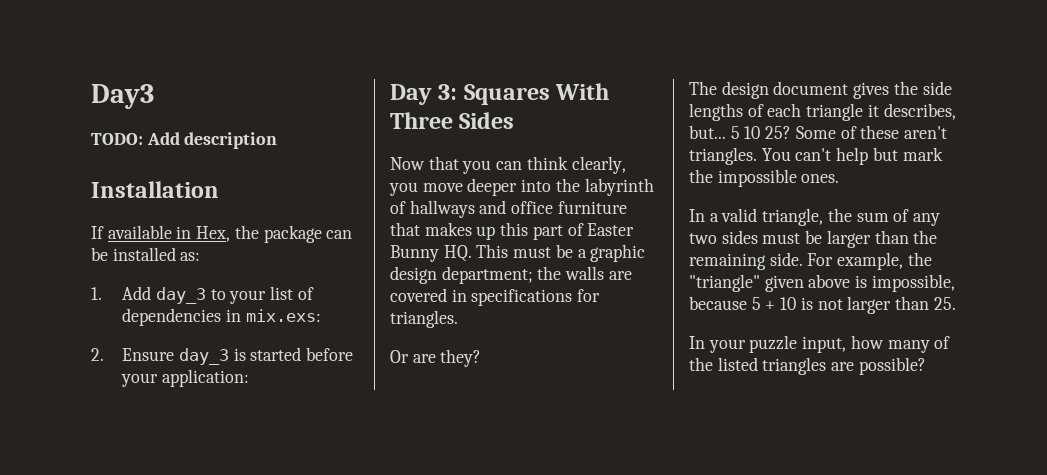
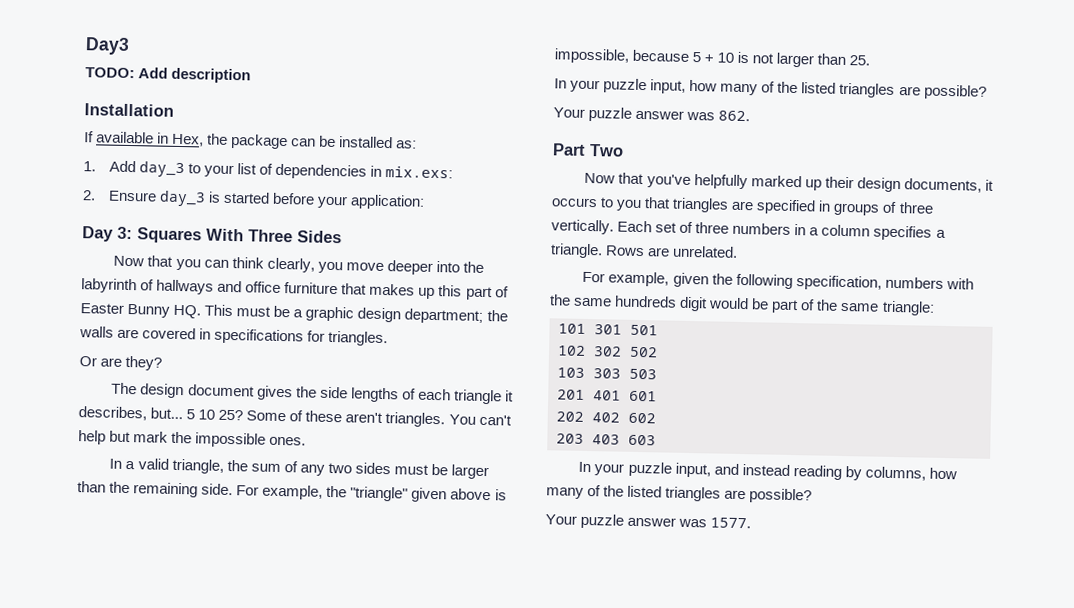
+ Your puzzle answer was 862.
+ Part Two
+ Now that you've helpfully marked up their design documents, it occurs to you that triangles are specified in groups of three vertically. Each set of three numbers in a column specifies a triangle. Rows are unrelated.
+ For example, given the following specification, numbers with the same hundreds digit would be part of the same triangle:
+ 101 301 501
+ 102 302 502
+ 103 303 503
+ 201 401 601
+ 202 402 602
+ 203 403 603
+ In your puzzle input, and instead reading by columns, how many of the listed triangles are possible?
+ Your puzzle answer was 1577.

